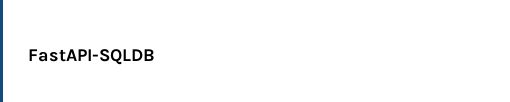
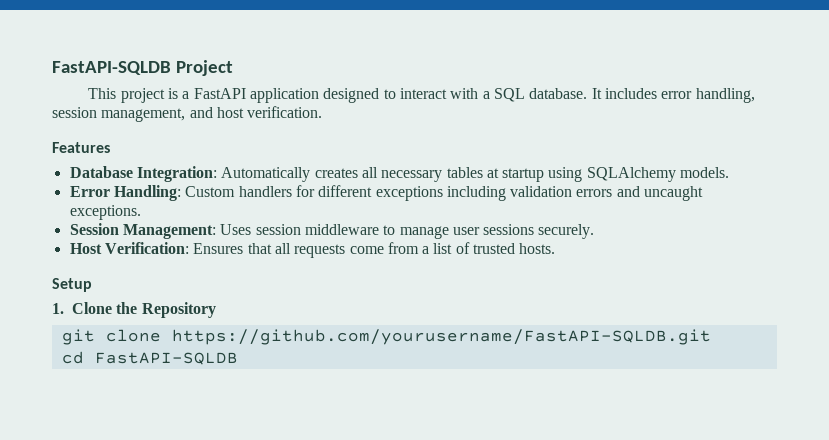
- FastAPI-SQLDB
+ FastAPI-SQLDB Project
+ This project is a FastAPI application designed to interact with a SQL database. It includes error handling, session management, and host verification.
+ Features
+ Database Integration: Automatically creates all necessary tables at startup using SQLAlchemy models.
+ Error Handling: Custom handlers for different exceptions including validation errors and uncaught exceptions.
+ Session Management: Uses session middleware to manage user sessions securely.
+ Host Verification: Ensures that all requests come from a list of trusted hosts.
+ Setup
+ 1. Clone the Repository
+ git clone https://github.com/yourusername/FastAPI-SQLDB.git
+ cd FastAPI-SQLDB

